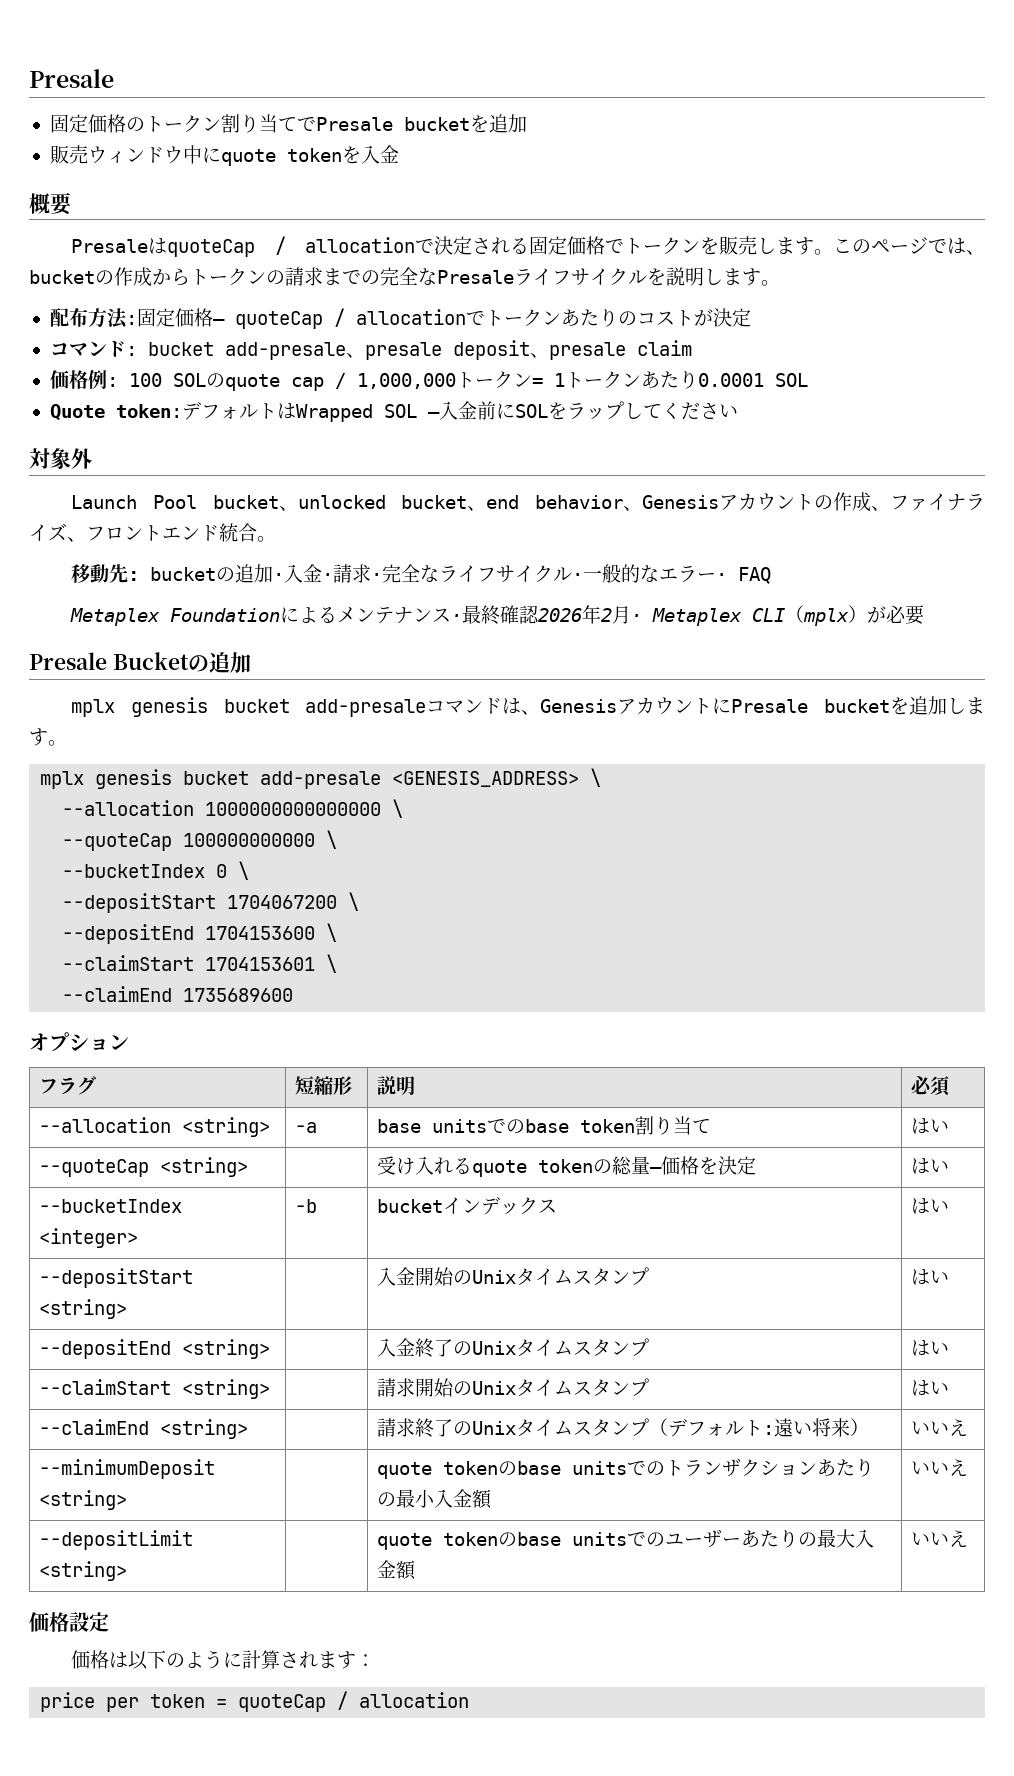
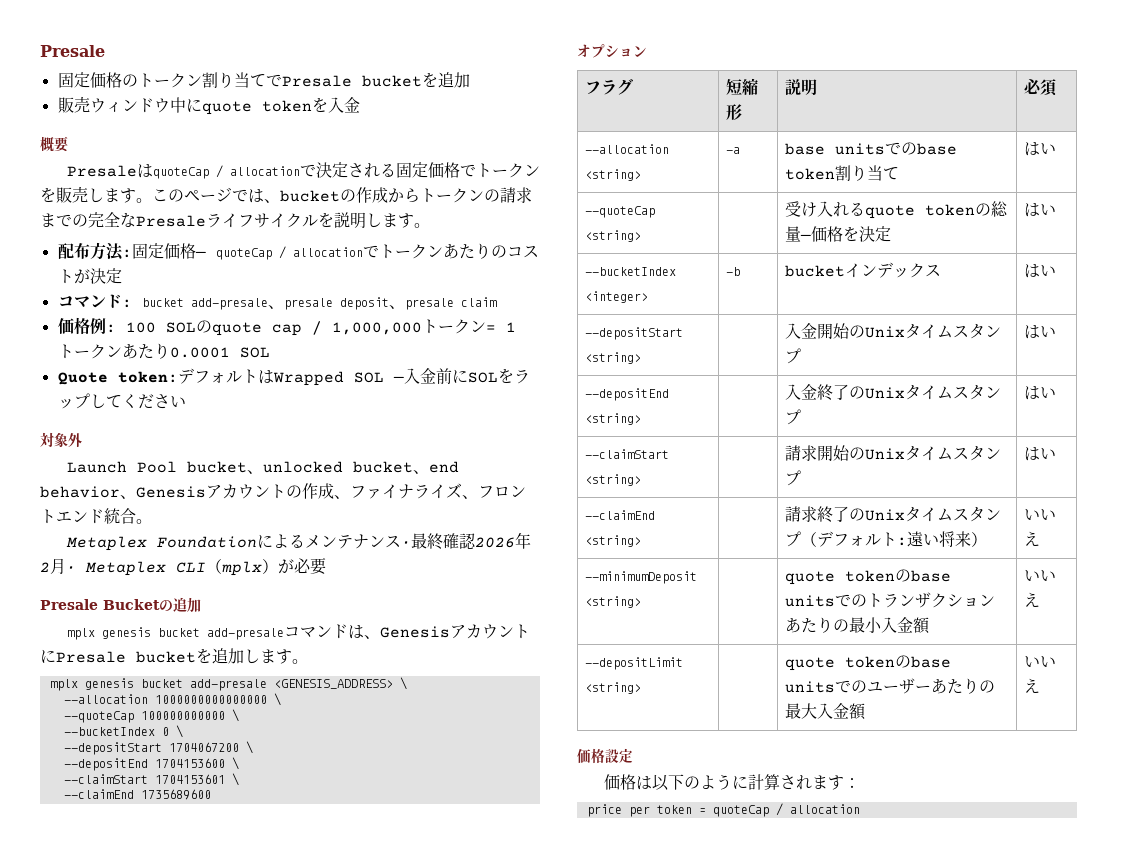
- 移動先: bucketの追加·入金·請求·完全なライフサイクル·一般的なエラー· FAQ

